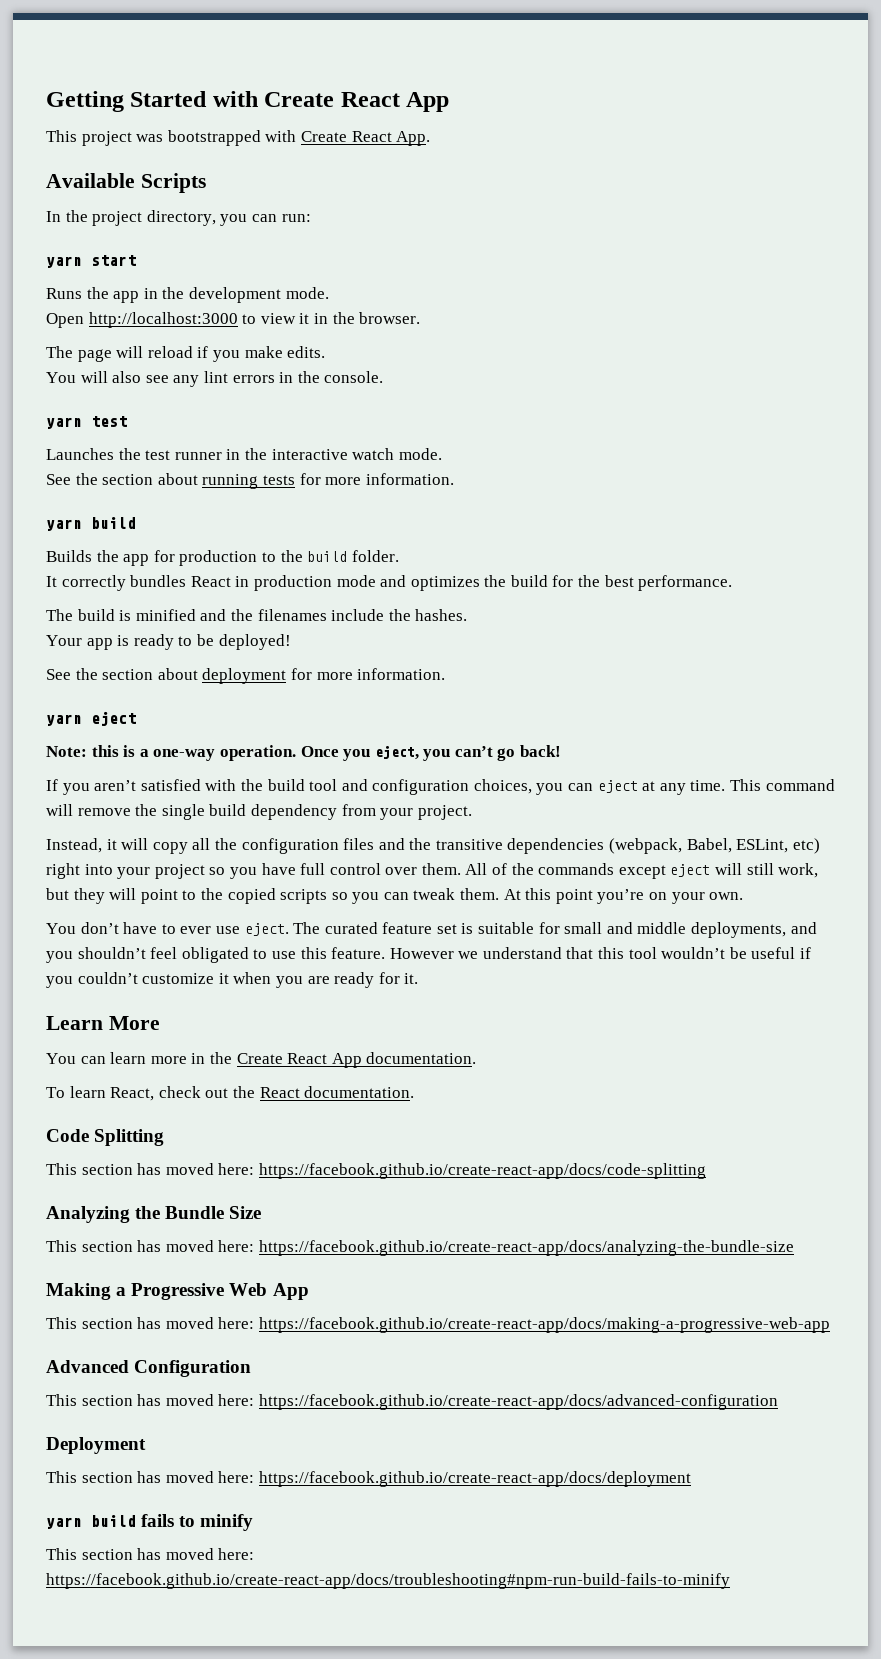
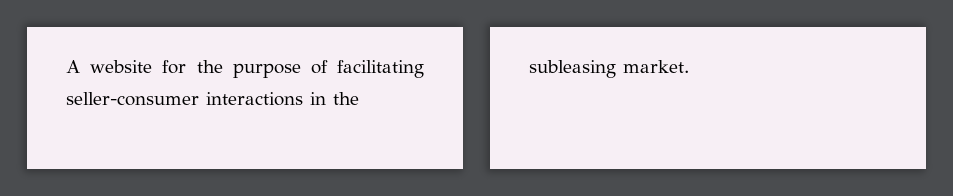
- Getting Started with Create React App
- This project was bootstrapped with Create React App.
- Available Scripts
- In the project directory, you can run:
- yarn start
- Runs the app in the development mode.
- Open http://localhost:3000 to view it in the browser.
- The page will reload if you make edits.
- You will also see any lint errors in the console.
- yarn test
- Launches the test runner in the interactive watch mode.
- See the section about running tests for more information.
- yarn build
- Builds the app for production to the build folder.
- It correctly bundles React in production mode and optimizes the build for the best performance.
- The build is minified and the filenames include the hashes.
- Your app is ready to be deployed!
- See the section about deployment for more information.
- yarn eject
- Note: this is a one-way operation. Once you eject, you can’t go back!
- If you aren’t satisfied with the build tool and configuration choices, you can eject at any time. This command will remove the single build dependency from your project.
- Instead, it will copy all the configuration files and the transitive dependencies (webpack, Babel, ESLint, etc) right into your project so you have full control over them. All of the commands except eject will still work, but they will point to the copied scripts so you can tweak them. At this point you’re on your own.
- You don’t have to ever use eject. The curated feature set is suitable for small and middle deployments, and you shouldn’t feel obligated to use this feature. However we understand that this tool wouldn’t be useful if you couldn’t customize it when you are ready for it.
- Learn More
- You can learn more in the Create React App documentation.
- To learn React, check out the React documentation.
- Code Splitting
- This section has moved here: https://facebook.github.io/create-react-app/docs/code-splitting
- Analyzing the Bundle Size
- This section has moved here: https://facebook.github.io/create-react-app/docs/analyzing-the-bundle-size
- Making a Progressive Web App
- This section has moved here: https://facebook.github.io/create-react-app/docs/making-a-progressive-web-app
- Advanced Configuration
- This section has moved here: https://facebook.github.io/create-react-app/docs/advanced-configuration
- Deployment
- This section has moved here: https://facebook.github.io/create-react-app/docs/deployment
- yarn build fails to minify
- This section has moved here: https://facebook.github.io/create-react-app/docs/troubleshooting#npm-run-build-fails-to-minify
+ A website for the purpose of facilitating seller-consumer interactions in the subleasing market.

